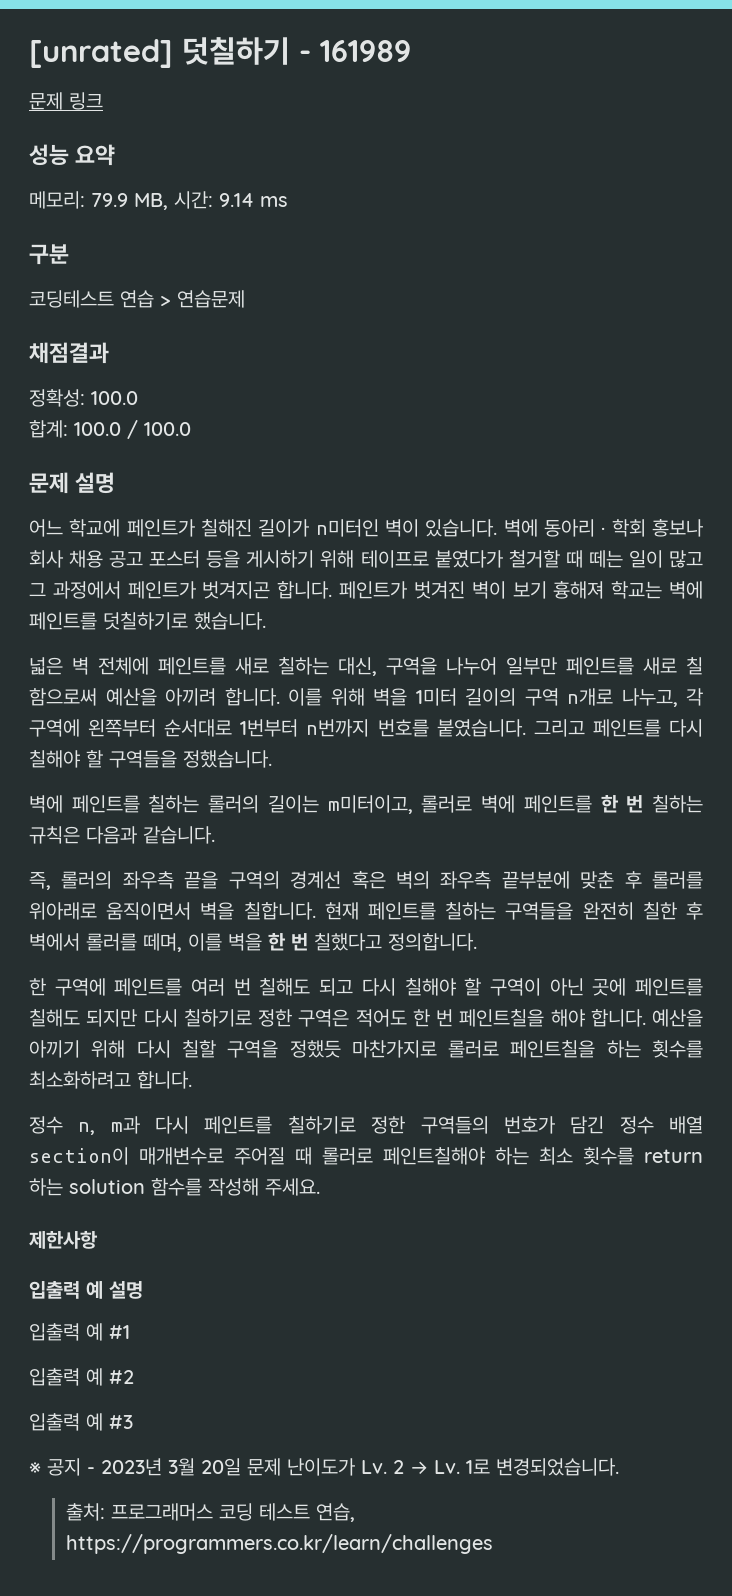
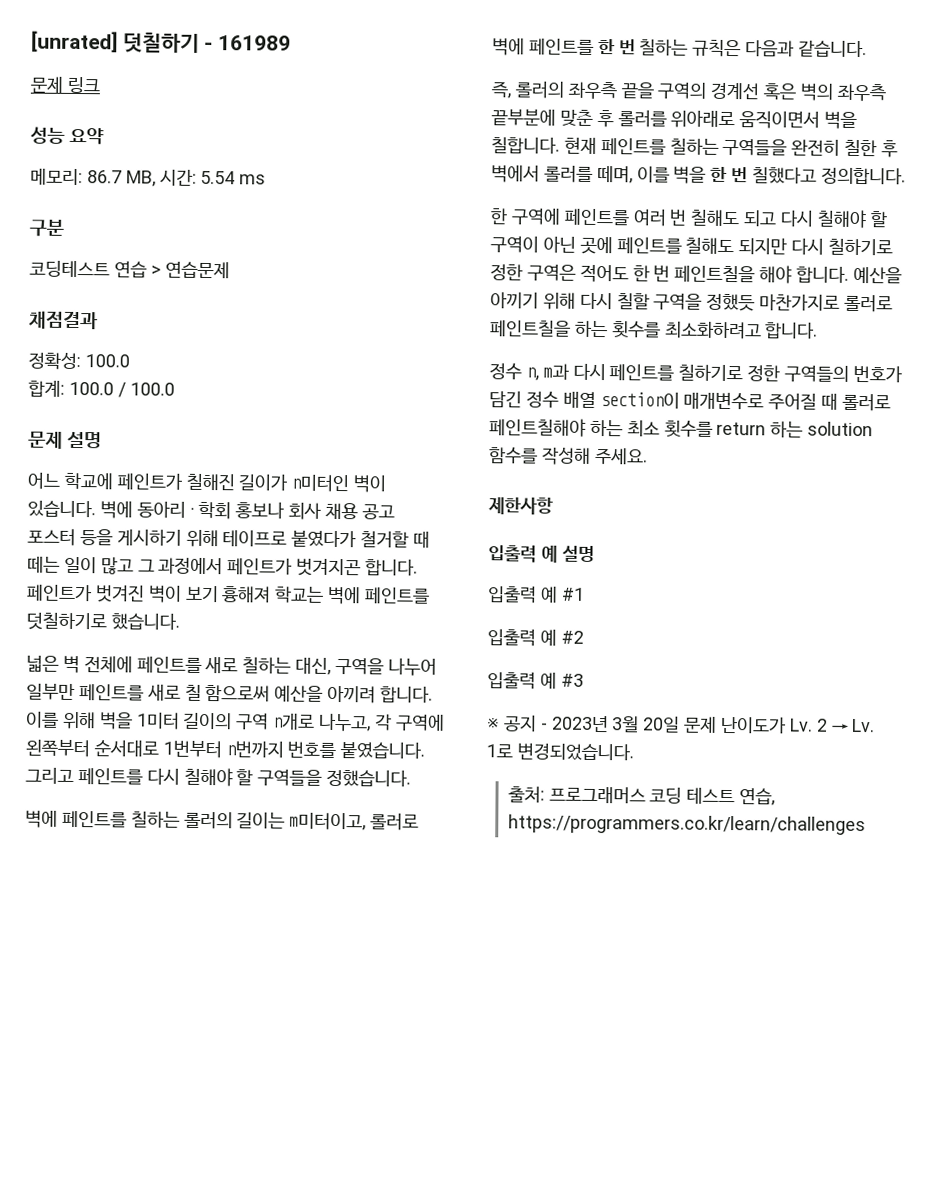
- 메모리: 79.9 MB, 시간: 9.14 ms
+ 메모리: 86.7 MB, 시간: 5.54 ms

